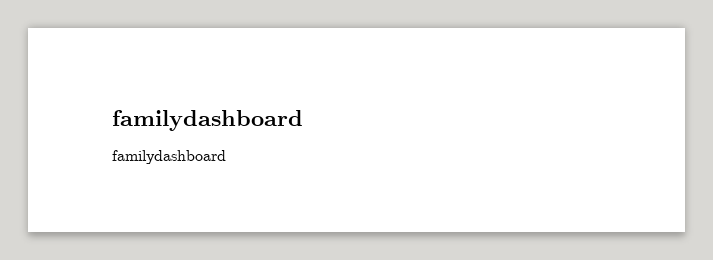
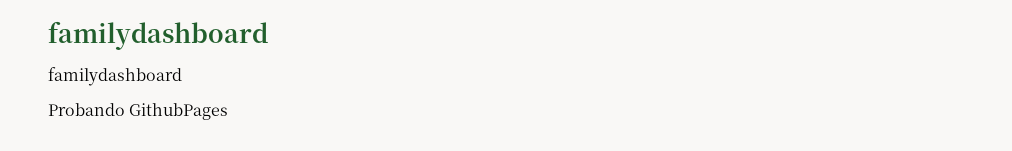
+ Probando GithubPages

